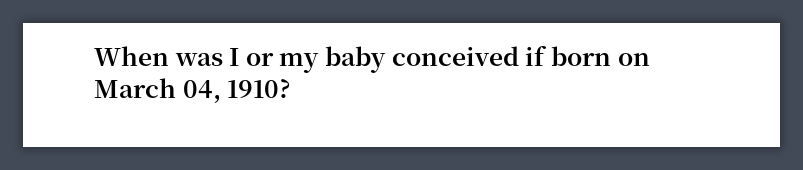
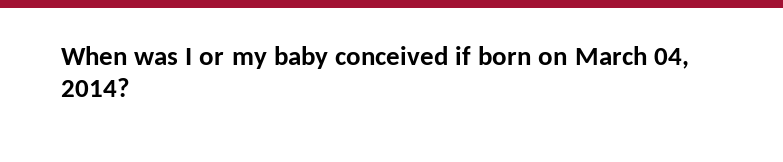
- When was I or my baby conceived if born on March 04, 1910?
+ When was I or my baby conceived if born on March 04, 2014?

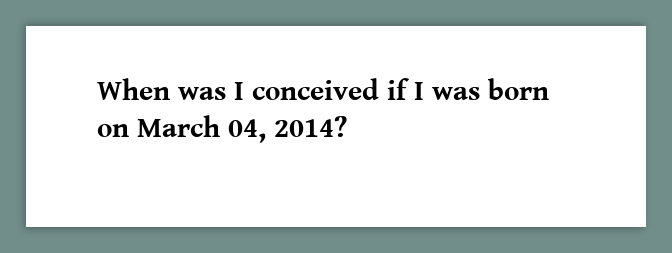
- When was I or my baby conceived if born on March 04, 2014?
+ When was I conceived if I was born on March 04, 2014?

